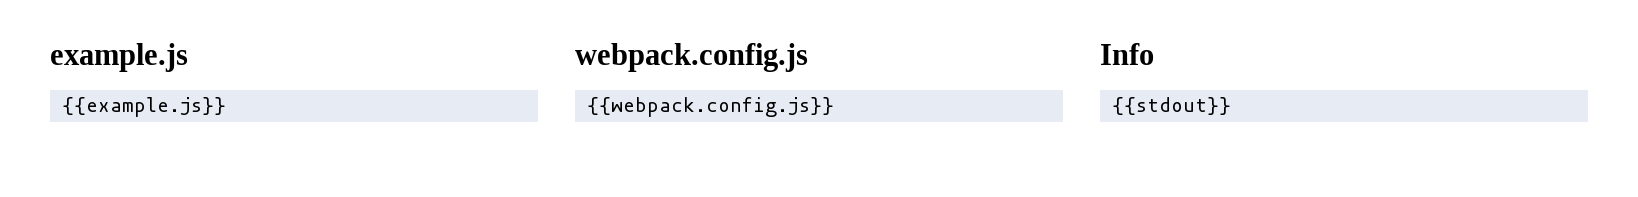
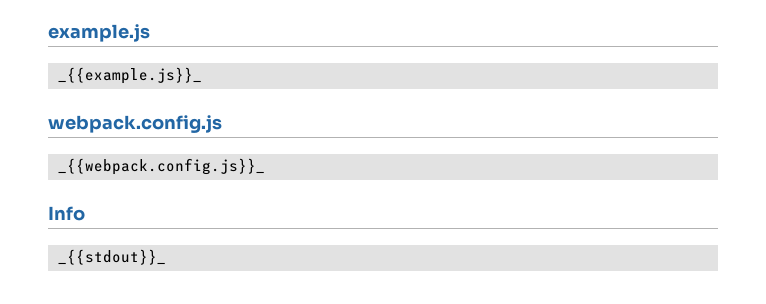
- {{example.js}}
+ _{{example.js}}_
- {{webpack.config.js}}
+ _{{webpack.config.js}}_
- {{stdout}}
+ _{{stdout}}_

